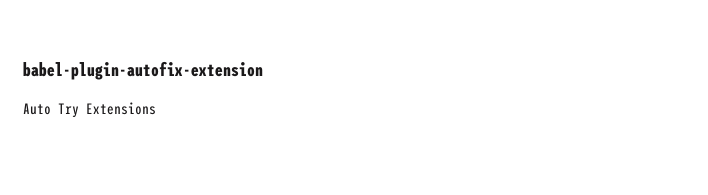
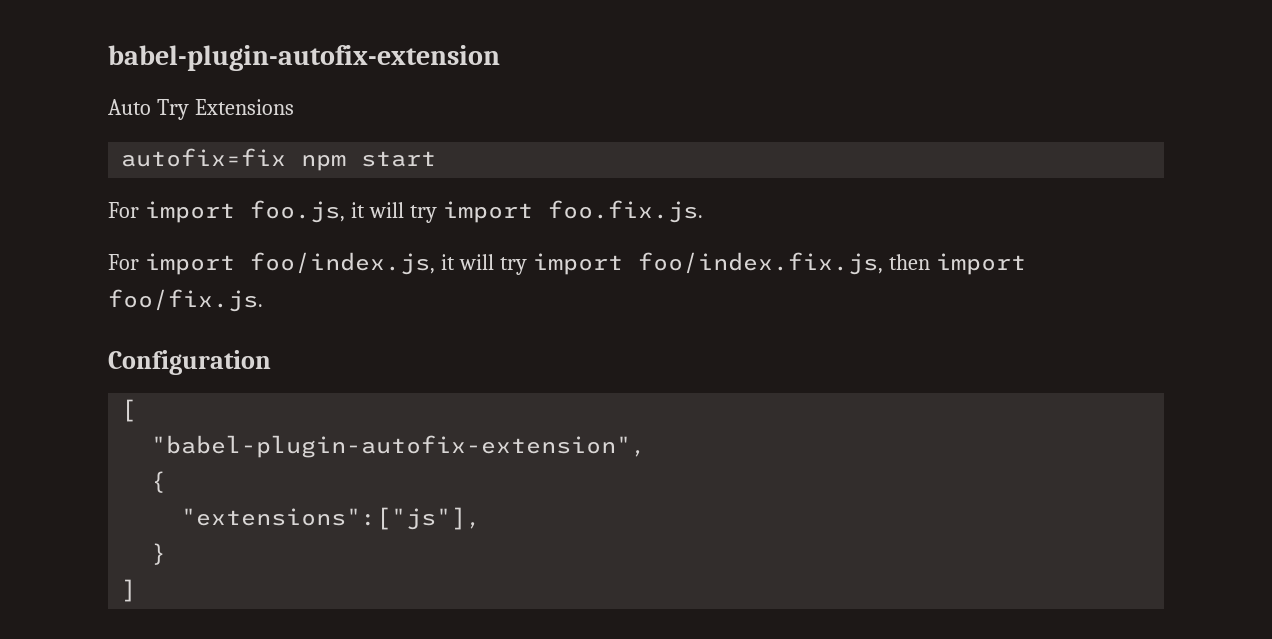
+ autofix=fix npm start
+ For import foo.js, it will try import foo.fix.js.
+ For import foo/index.js, it will try import foo/index.fix.js, then import foo/fix.js.
+ Configuration
+ [
+ "babel-plugin-autofix-extension",
+ {
+ "extensions":["js"],
+ }
+ ]

